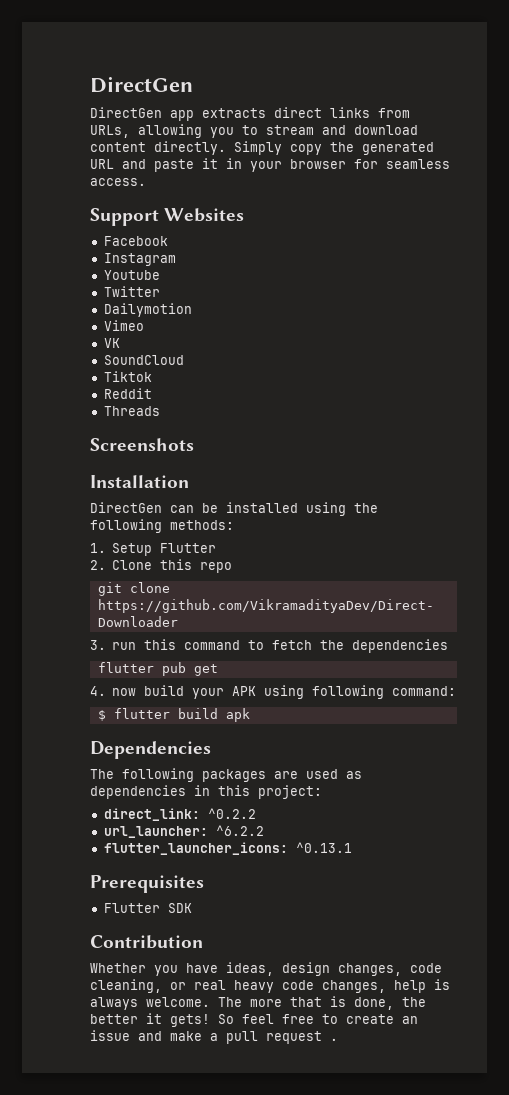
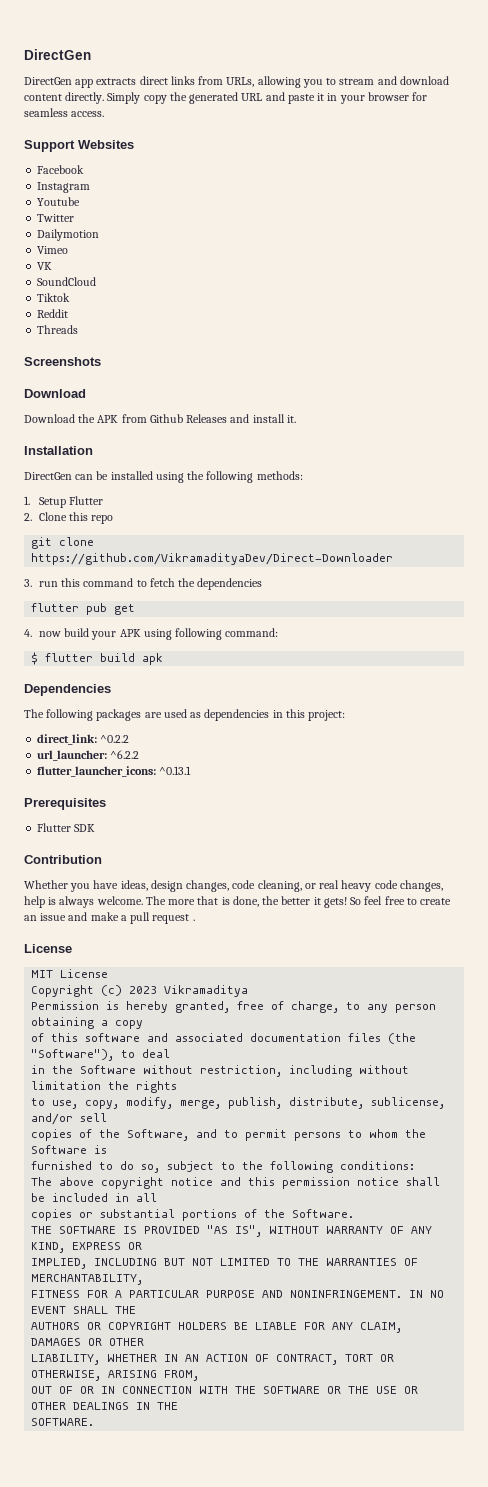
  Screenshots
+ Download
+ Download the APK from Github Releases and install it.
  So feel free to create an issue and make a pull request .
+ License
+ MIT License
+ Copyright (c) 2023 Vikramaditya
+ Permission is hereby granted, free of charge, to any person obtaining a copy
+ of this software and associated documentation files (the "Software"), to deal
+ in the Software without restriction, including without limitation the rights
+ to use, copy, modify, merge, publish, distribute, sublicense, and/or sell
+ copies of the Software, and to permit persons to whom the Software is
+ furnished to do so, subject to the following conditions:
+ The above copyright notice and this permission notice shall be included in all
+ copies or substantial portions of the Software.
+ THE SOFTWARE IS PROVIDED "AS IS", WITHOUT WARRANTY OF ANY KIND, EXPRESS OR
+ IMPLIED, INCLUDING BUT NOT LIMITED TO THE WARRANTIES OF MERCHANTABILITY,
+ FITNESS FOR A PARTICULAR PURPOSE AND NONINFRINGEMENT. IN NO EVENT SHALL THE
+ AUTHORS OR COPYRIGHT HOLDERS BE LIABLE FOR ANY CLAIM, DAMAGES OR OTHER
+ LIABILITY, WHETHER IN AN ACTION OF CONTRACT, TORT OR OTHERWISE, ARISING FROM,
+ OUT OF OR IN CONNECTION WITH THE SOFTWARE OR THE USE OR OTHER DEALINGS IN THE
+ SOFTWARE.

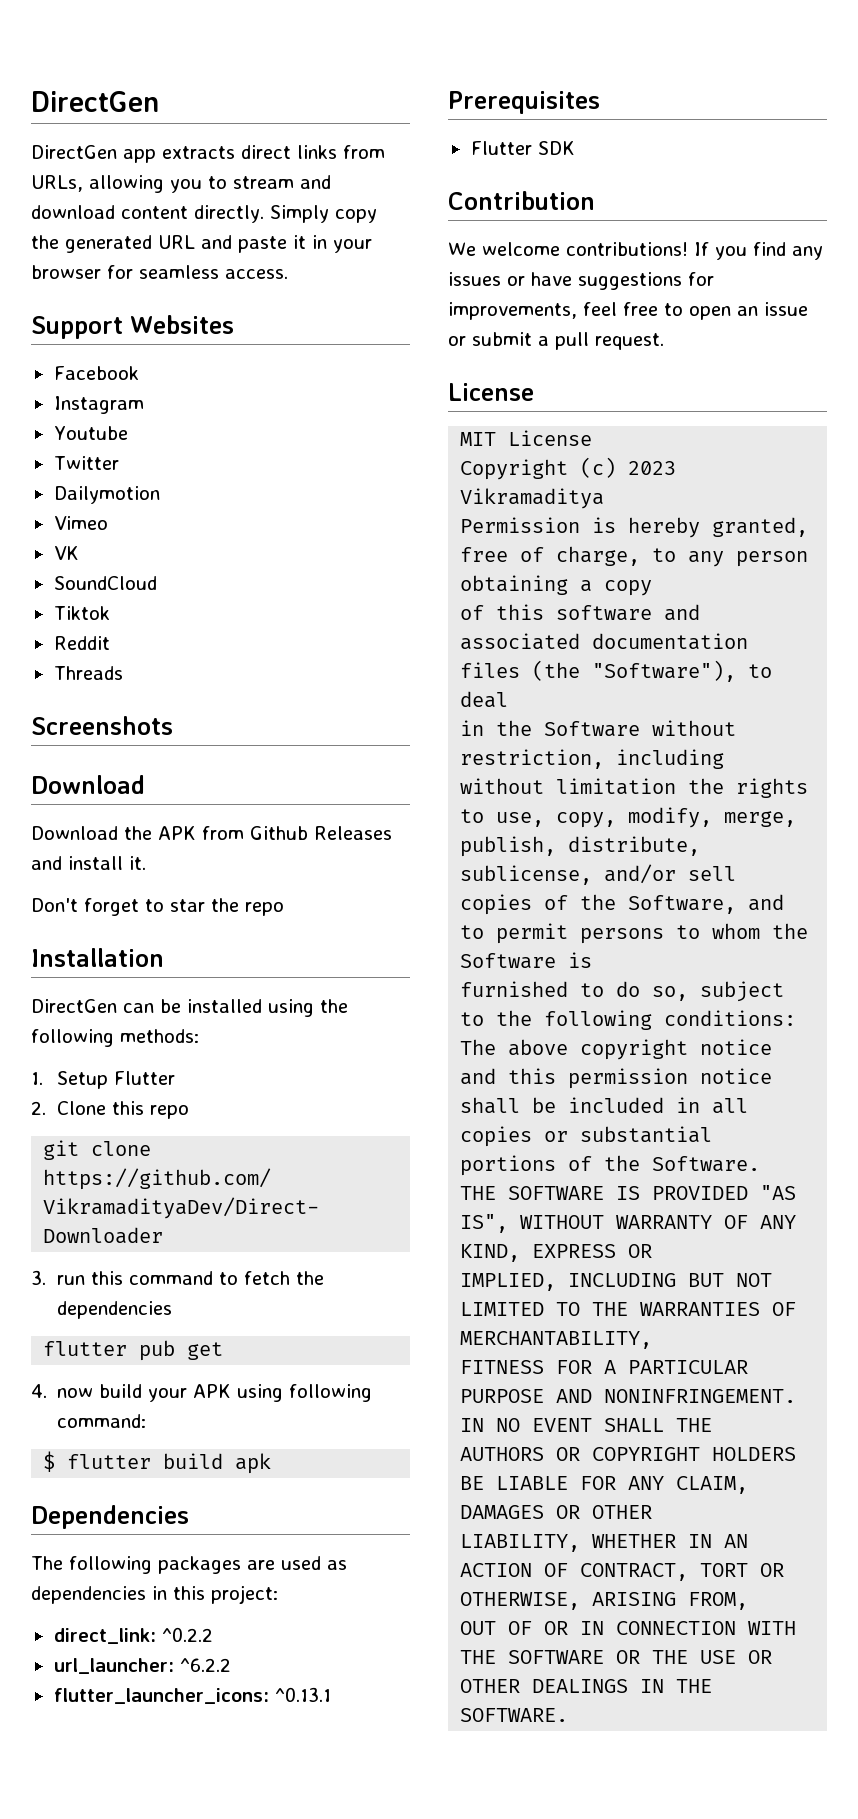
+ Don't forget to star the repo
- Whether you have ideas, design changes, code cleaning, or real heavy code changes, help is always welcome. The more that is done, the better it gets! So feel free to create an issue and make a pull request .
+ We welcome contributions! If you find any issues or have suggestions for improvements, feel free to open an issue or submit a pull request.

